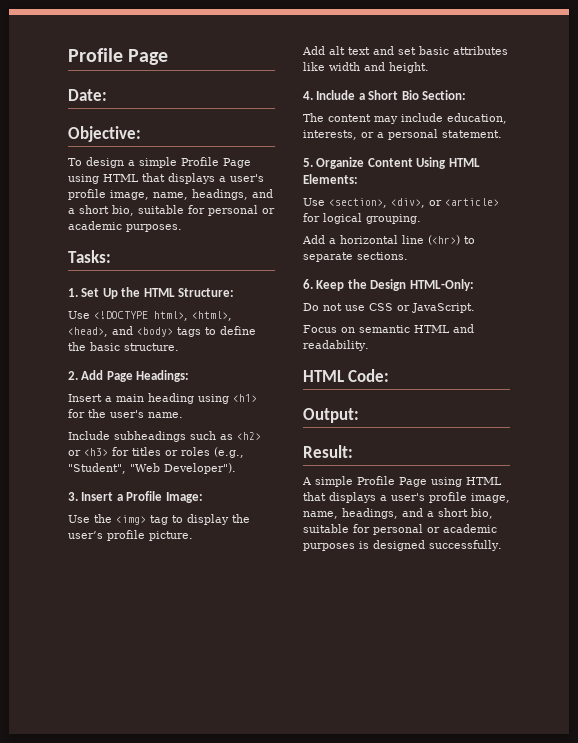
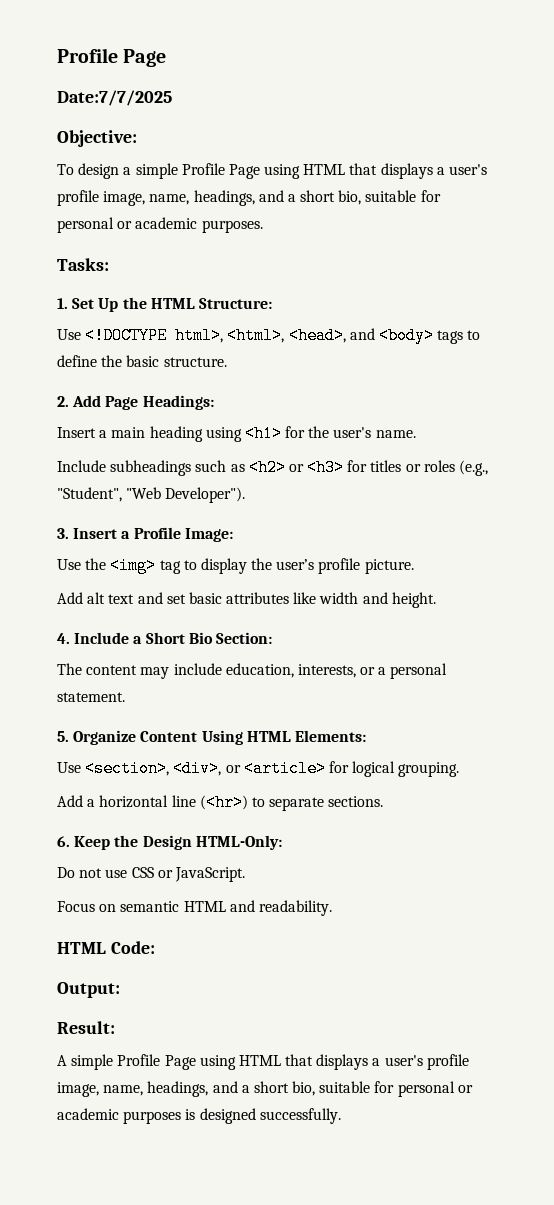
- Date:
+ Date:7/7/2025

